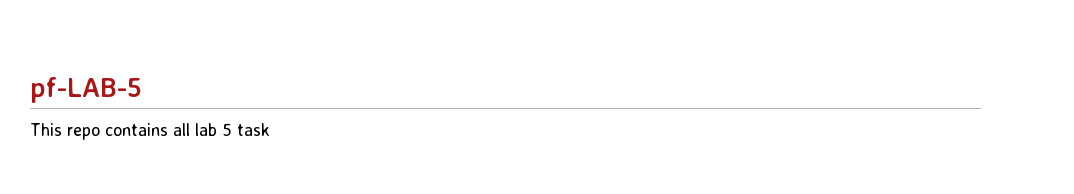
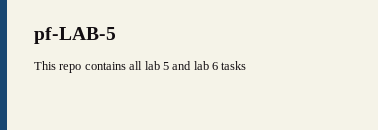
- This repo contains all lab 5 task
+ This repo contains all lab 5 and lab 6 tasks

